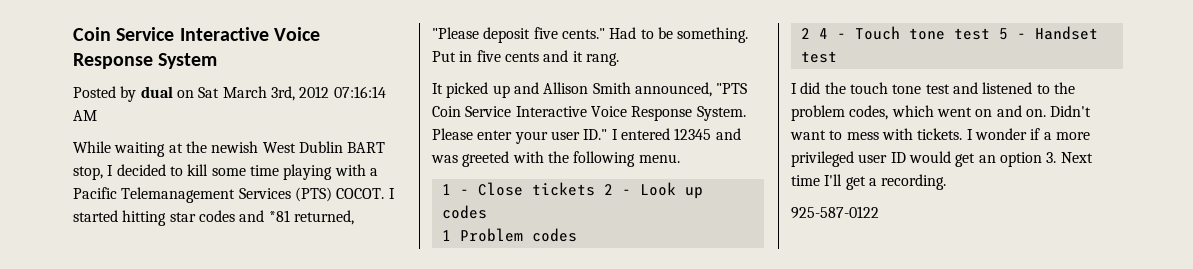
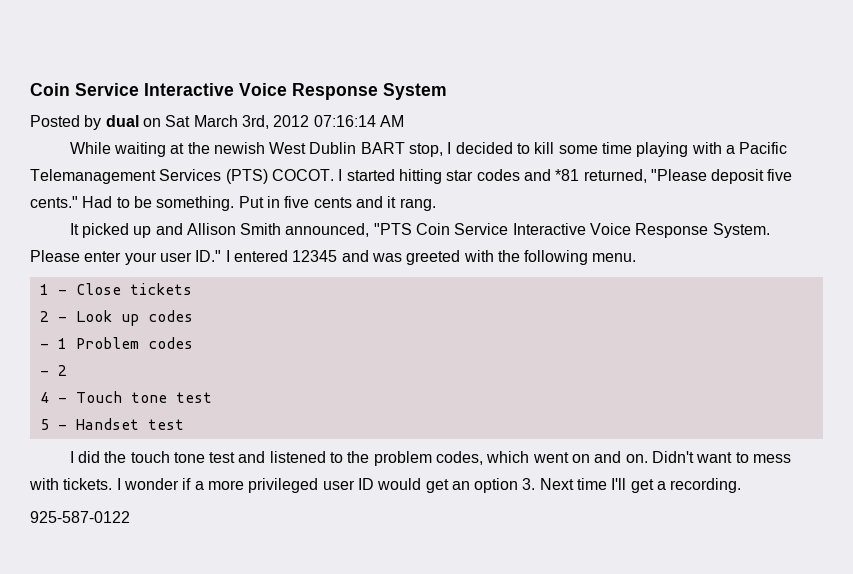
- 1 - Close tickets 2 - Look up codes
+ 1 - Close tickets
+ 2 - Look up codes
- 1 Problem codes
+ - 1 Problem codes
- 2 4 - Touch tone test 5 - Handset test
+ - 2
+ 4 - Touch tone test
+ 5 - Handset test

